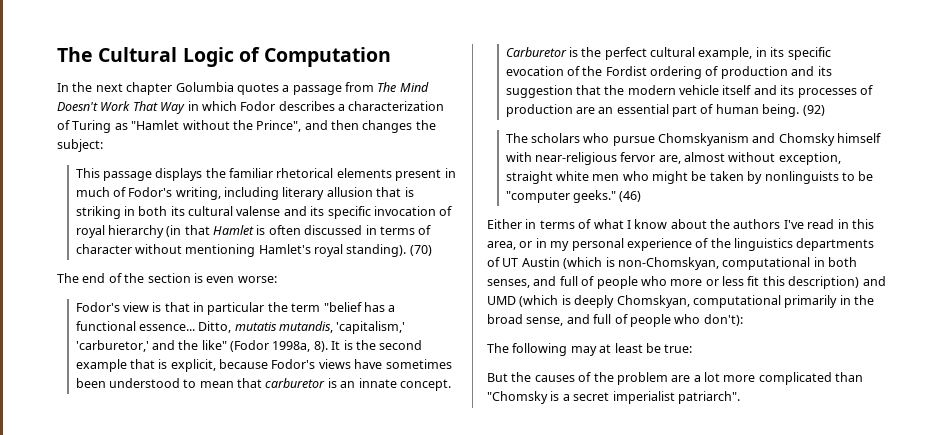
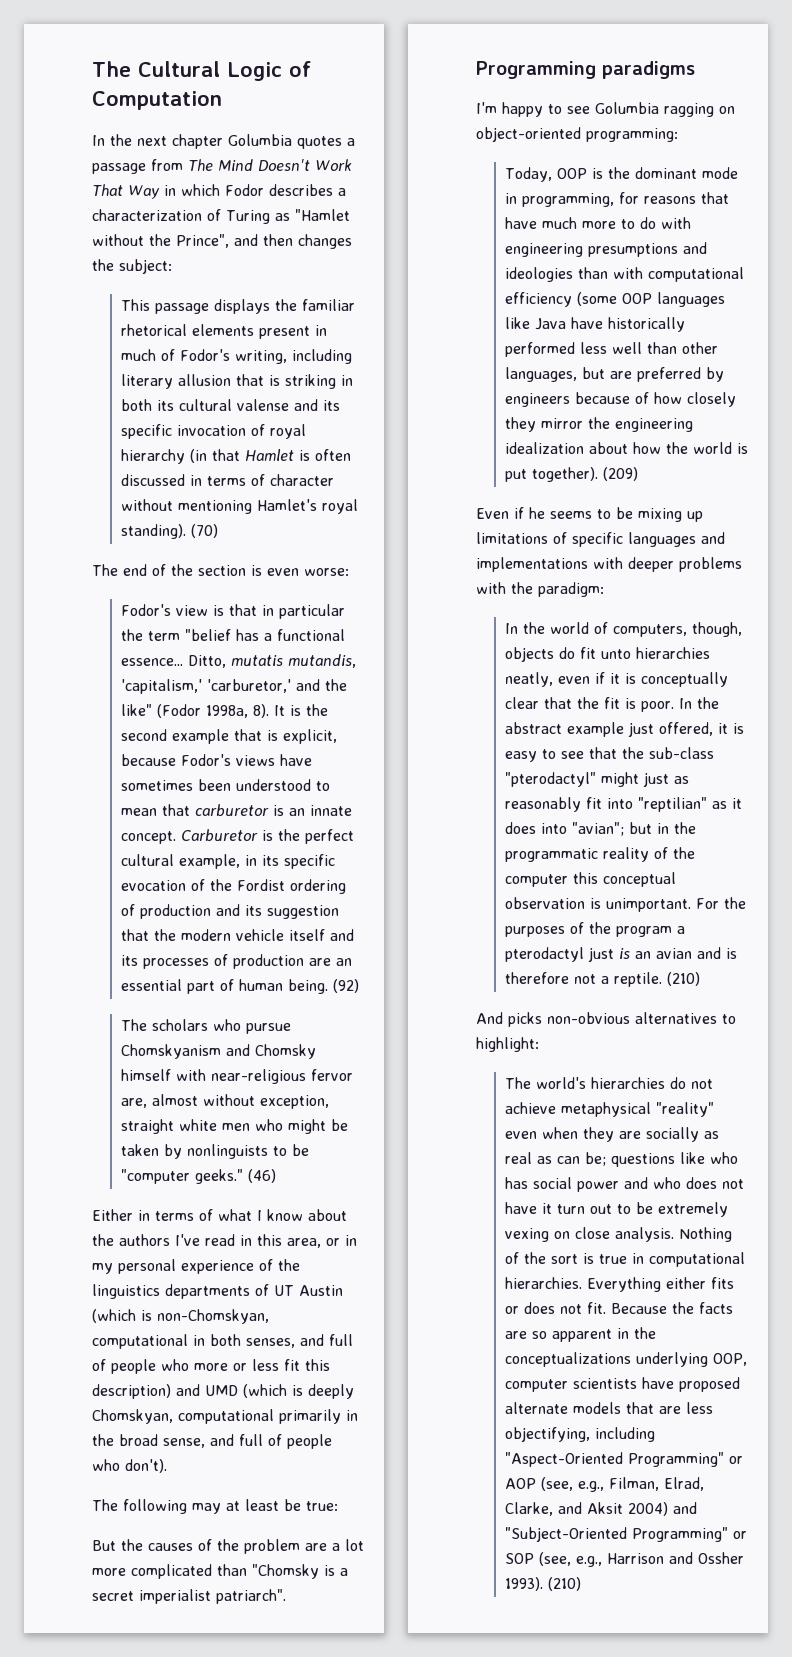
- Either in terms of what I know about the authors I've read in this area, or in my personal experience of the linguistics departments of UT Austin (which is non-Chomskyan, computational in both senses, and full of people who more or less fit this description) and UMD (which is deeply Chomskyan, computational primarily in the broad sense, and full of people who don't):
+ Either in terms of what I know about the authors I've read in this area, or in my personal experience of the linguistics departments of UT Austin (which is non-Chomskyan, computational in both senses, and full of people who more or less fit this description) and UMD (which is deeply Chomskyan, computational primarily in the broad sense, and full of people who don't).
+ Programming paradigms
+ I'm happy to see Golumbia ragging on object-oriented programming:
+ Today, OOP is the dominant mode in programming, for reasons that have much more to do with engineering presumptions and ideologies than with computational efficiency (some OOP languages like Java have historically performed less well than other languages, but are preferred by engineers because of how closely they mirror the engineering idealization about how the world is put together). (209)
+ Even if he seems to be mixing up limitations of specific languages and implementations with deeper problems with the paradigm:
+ In the world of computers, though, objects do fit unto hierarchies neatly, even if it is conceptually clear that the fit is poor. In the abstract example just offered, it is easy to see that the sub-class "pterodactyl" might just as reasonably fit into "reptilian" as it does into "avian"; but in the programmatic reality of the computer this conceptual observation is unimportant. For the purposes of the program a pterodactyl just is an avian and is therefore not a reptile. (210)
+ And picks non-obvious alternatives to highlight:
+ The world's hierarchies do not achieve metaphysical "reality" even when they are socially as real as can be; questions like who has social power and who does not have it turn out to be extremely vexing on close analysis. Nothing of the sort is true in computational hierarchies. Everything either fits or does not fit. Because the facts are so apparent in the conceptualizations underlying OOP, computer scientists have proposed alternate models that are less objectifying, including "Aspect-Oriented Programming" or AOP (see, e.g., Filman, Elrad, Clarke, and Aksit 2004) and "Subject-Oriented Programming" or SOP (see, e.g., Harrison and Ossher 1993). (210)

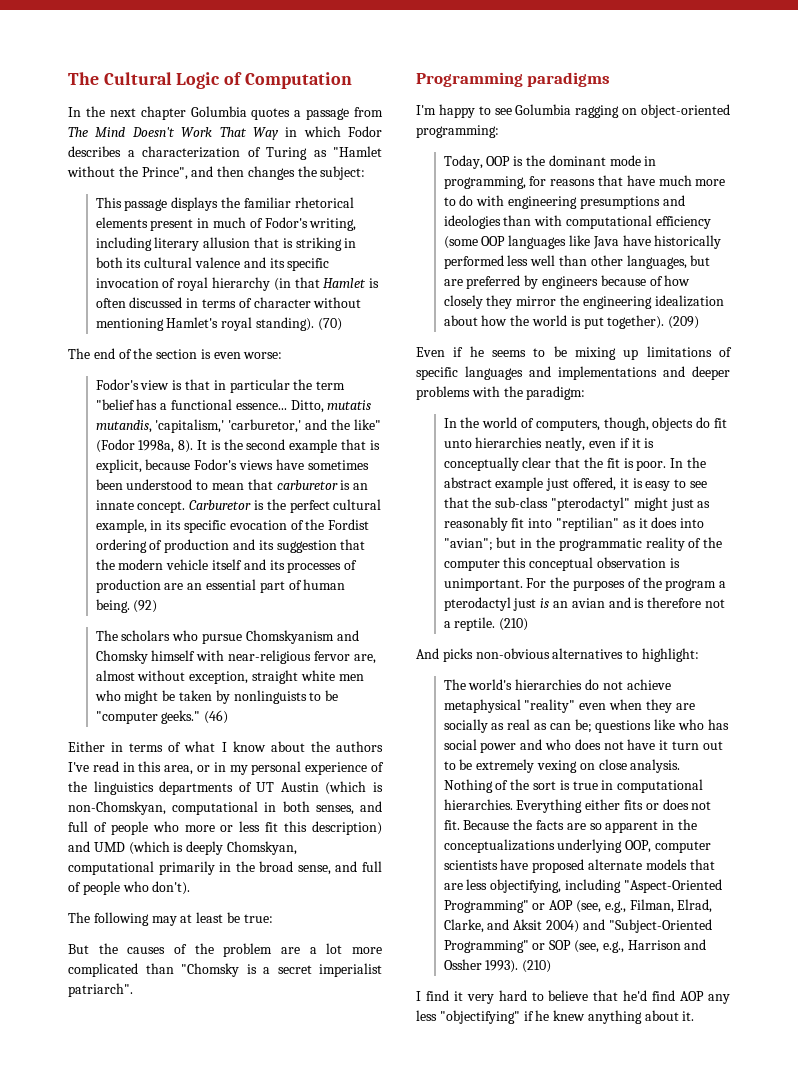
- This passage displays the familiar rhetorical elements present in much of Fodor's writing, including literary allusion that is striking in both its cultural valense and its specific invocation of royal hierarchy (in that Hamlet is often discussed in terms of character without mentioning Hamlet's royal standing).
+ This passage displays the familiar rhetorical elements present in much of Fodor's writing, including literary allusion that is striking in both its cultural valence and its specific invocation of royal hierarchy (in that Hamlet is often discussed in terms of character without mentioning Hamlet's royal standing).
- Even if he seems to be mixing up limitations of specific languages and implementations with deeper problems with the paradigm:
+ Even if he seems to be mixing up limitations of specific languages and implementations and deeper problems with the paradigm:
+ I find it very hard to believe that he'd find AOP any less "objectifying" if he knew anything about it.

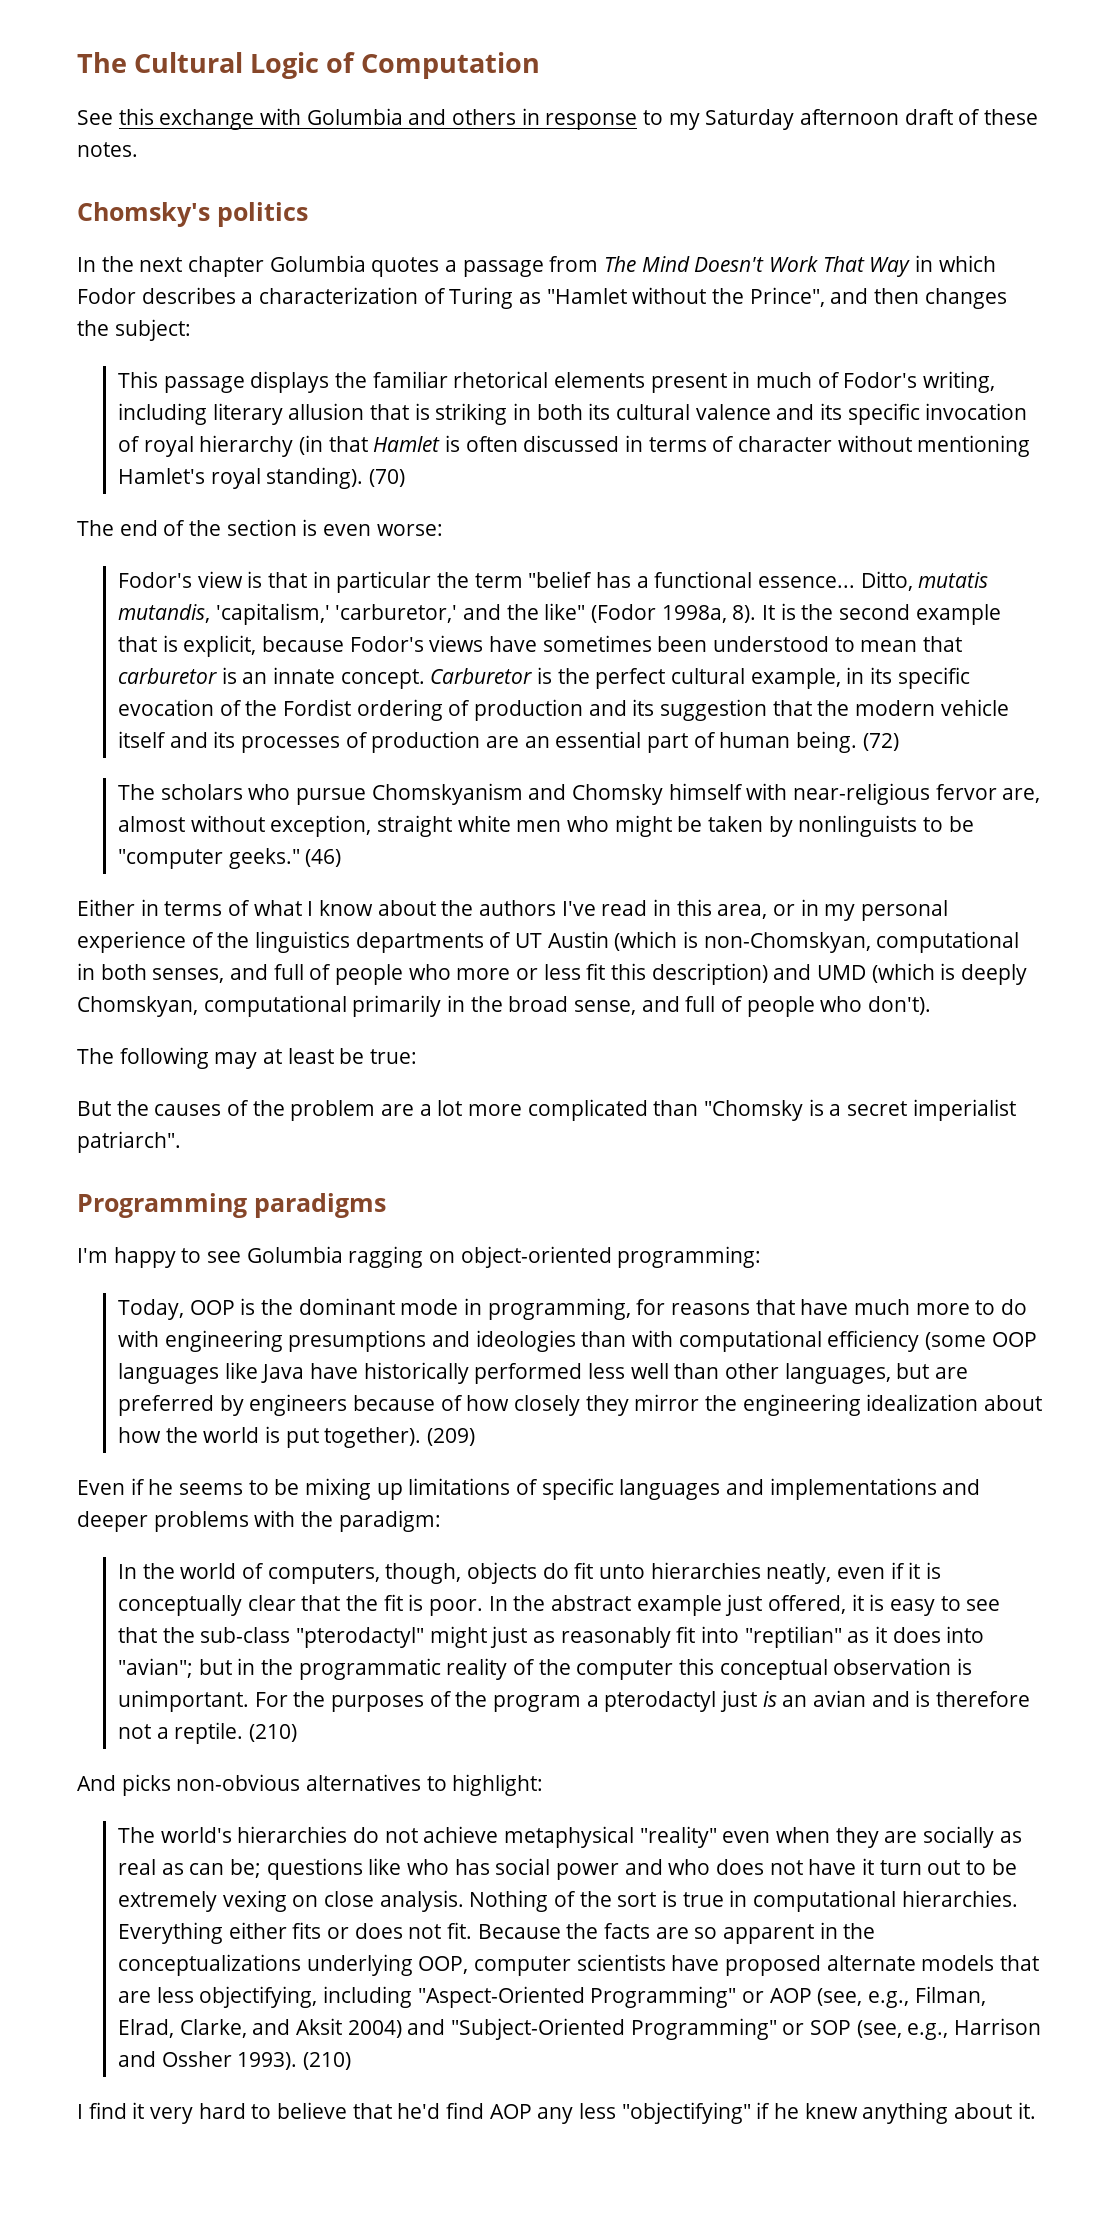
+ See this exchange with Golumbia and others in response to my Saturday afternoon draft of these notes.
+ Chomsky's politics
- (92)
+ (72)

